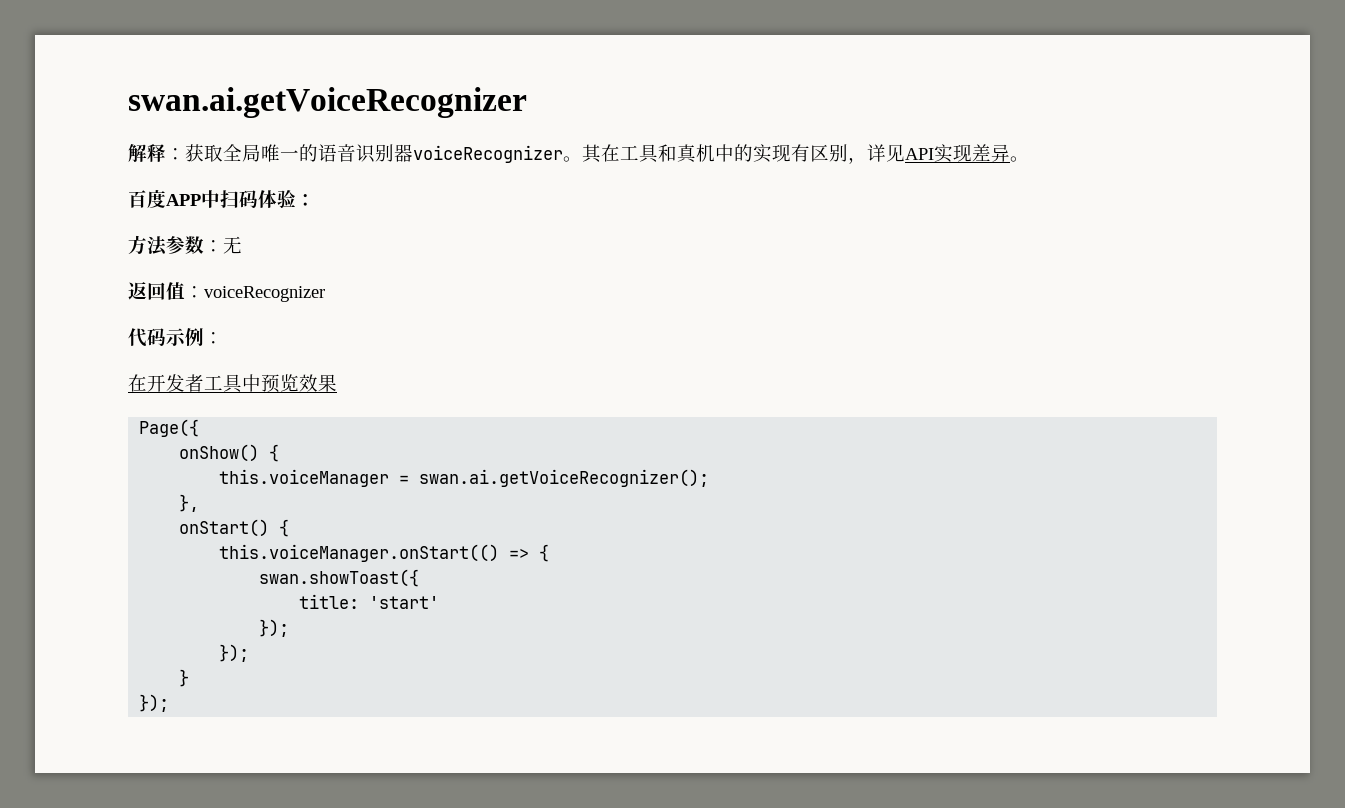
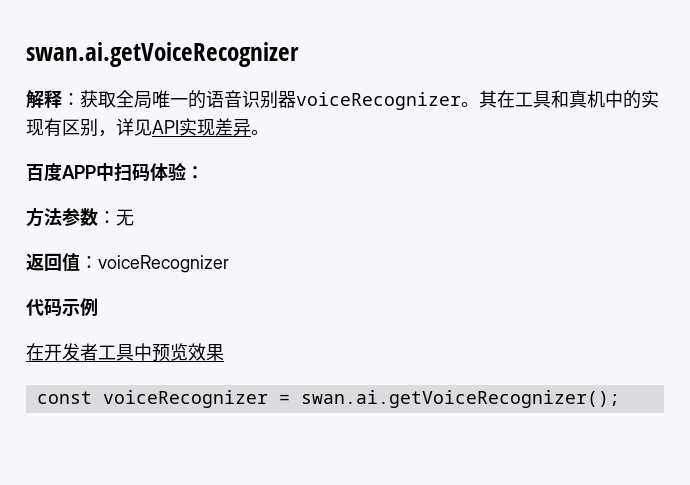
- 代码示例：
+ 代码示例
- Page({
- onShow() {
- this.voiceManager = swan.ai.getVoiceRecognizer();
- },
- onStart() {
- this.voiceManager.onStart(() => {
- swan.showToast({
- title: 'start'
- });
- });
- }
- });
+ const voiceRecognizer = swan.ai.getVoiceRecognizer();

